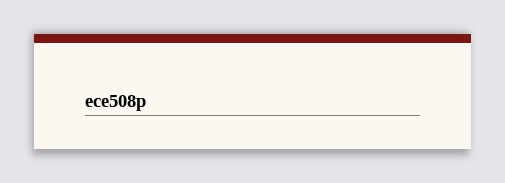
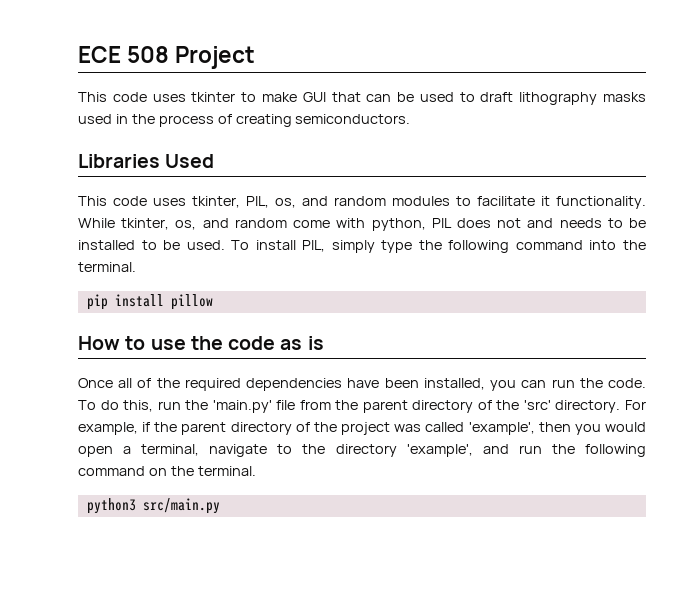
- ece508p
+ ECE 508 Project
+ This code uses tkinter to make GUI that can be used to draft lithography masks used in the process of creating semiconductors.
+ Libraries Used
+ This code uses tkinter, PIL, os, and random modules to facilitate it functionality. While tkinter, os, and random come with python, PIL does not and needs to be installed to be used. To install PIL, simply type the following command into the terminal.
+ pip install pillow
+ How to use the code as is
+ Once all of the required dependencies have been installed, you can run the code. To do this, run the 'main.py' file from the parent directory of the 'src' directory. For example, if the parent directory of the project was called 'example', then you would open a terminal, navigate to the directory 'example', and run the following command on the terminal.
+ python3 src/main.py

